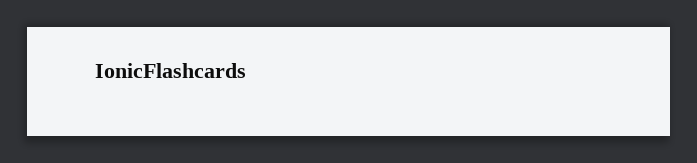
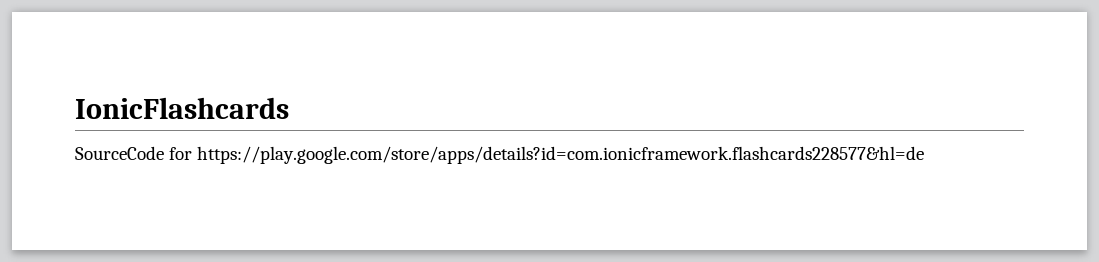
+ SourceCode for https://play.google.com/store/apps/details?id=com.ionicframework.flashcards228577&hl=de

